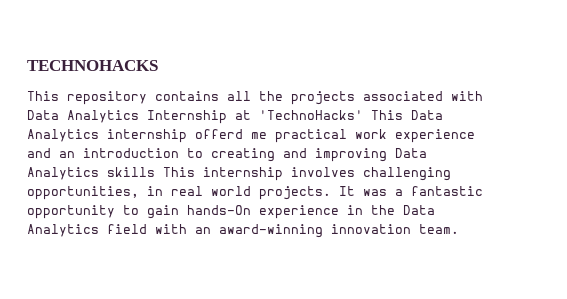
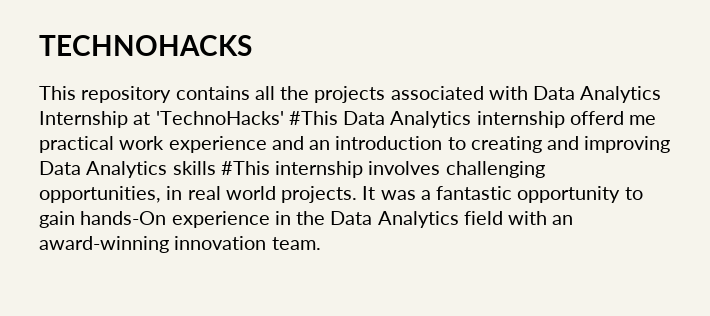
- This repository contains all the projects associated with Data Analytics Internship at 'TechnoHacks' This Data Analytics internship offerd me practical work experience and an introduction to creating and improving Data Analytics skills This internship involves challenging opportunities, in real world projects.
+ This repository contains all the projects associated with Data Analytics Internship at 'TechnoHacks' #This Data Analytics internship offerd me practical work experience and an introduction to creating and improving Data Analytics skills #This internship involves challenging opportunities, in real world projects.

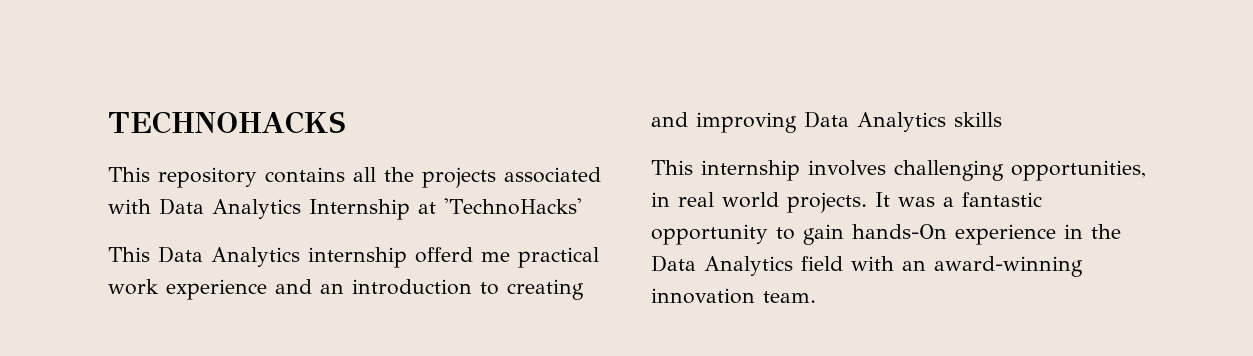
- This repository contains all the projects associated with Data Analytics Internship at 'TechnoHacks' #This Data Analytics internship offerd me practical work experience and an introduction to creating and improving Data Analytics skills #This internship involves challenging opportunities, in real world projects.
+ This repository contains all the projects associated with Data Analytics Internship at 'TechnoHacks'
+ This Data Analytics internship offerd me practical work experience and an introduction to creating and improving Data Analytics skills
+ This internship involves challenging opportunities, in real world projects.

